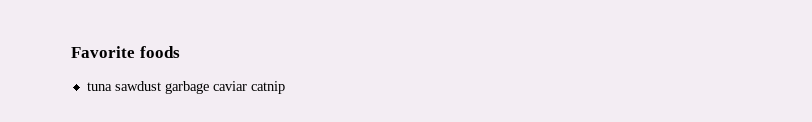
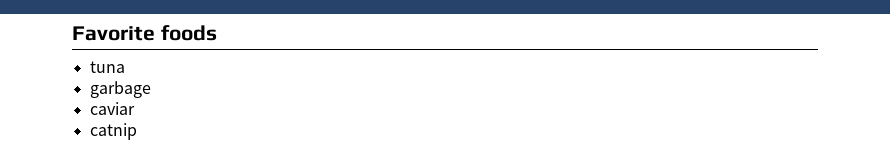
- tuna sawdust garbage caviar catnip
+ tuna
+ garbage
+ caviar
+ catnip

